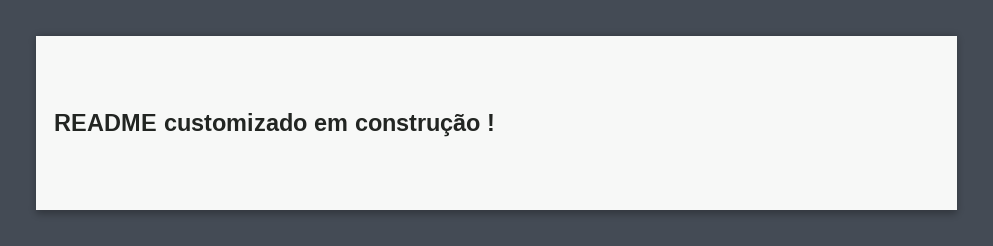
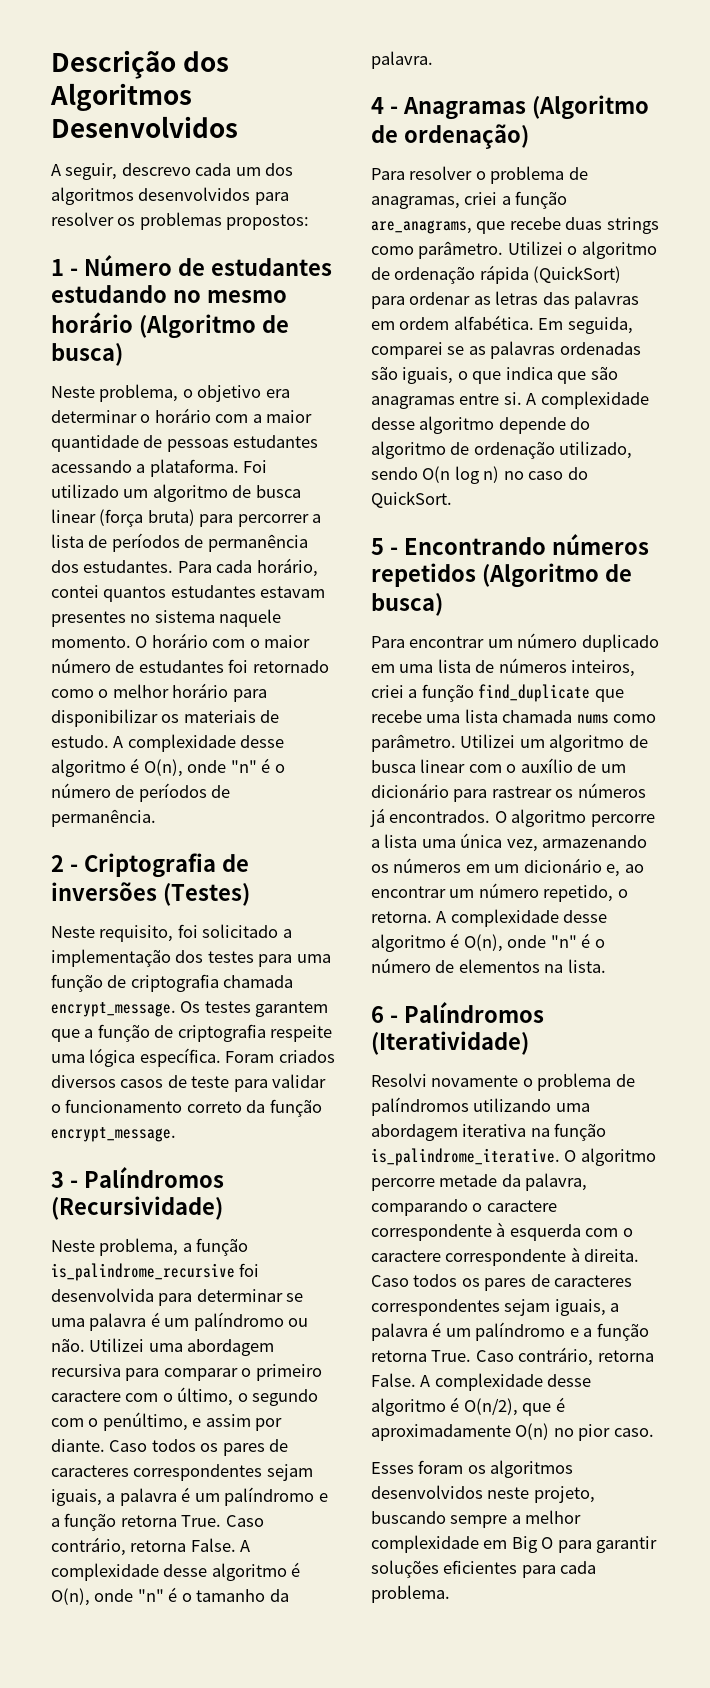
- README customizado em construção !
+ Descrição dos Algoritmos Desenvolvidos
+ A seguir, descrevo cada um dos algoritmos desenvolvidos para resolver os problemas propostos:
+ 1 - Número de estudantes estudando no mesmo horário (Algoritmo de busca)
+ Neste problema, o objetivo era determinar o horário com a maior quantidade de pessoas estudantes acessando a plataforma. Foi utilizado um algoritmo de busca linear (força bruta) para percorrer a lista de períodos de permanência dos estudantes. Para cada horário, contei quantos estudantes estavam presentes no sistema naquele momento. O horário com o maior número de estudantes foi retornado como o melhor horário para disponibilizar os materiais de estudo. A complexidade desse algoritmo é O(n), onde "n" é o número de períodos de permanência.
+ 2 - Criptografia de inversões (Testes)
+ Neste requisito, foi solicitado a implementação dos testes para uma função de criptografia chamada encrypt_message. Os testes garantem que a função de criptografia respeite uma lógica específica. Foram criados diversos casos de teste para validar o funcionamento correto da função encrypt_message.
+ 3 - Palíndromos (Recursividade)
+ Neste problema, a função is_palindrome_recursive foi desenvolvida para determinar se uma palavra é um palíndromo ou não. Utilizei uma abordagem recursiva para comparar o primeiro caractere com o último, o segundo com o penúltimo, e assim por diante. Caso todos os pares de caracteres correspondentes sejam iguais, a palavra é um palíndromo e a função retorna True. Caso contrário, retorna False. A complexidade desse algoritmo é O(n), onde "n" é o tamanho da palavra.
+ 4 - Anagramas (Algoritmo de ordenação)
+ Para resolver o problema de anagramas, criei a função are_anagrams, que recebe duas strings como parâmetro. Utilizei o algoritmo de ordenação rápida (QuickSort) para ordenar as letras das palavras em ordem alfabética. Em seguida, comparei se as palavras ordenadas são iguais, o que indica que são anagramas entre si. A complexidade desse algoritmo depende do algoritmo de ordenação utilizado, sendo O(n log n) no caso do QuickSort.
+ 5 - Encontrando números repetidos (Algoritmo de busca)
+ Para encontrar um número duplicado em uma lista de números inteiros, criei a função find_duplicate que recebe uma lista chamada nums como parâmetro. Utilizei um algoritmo de busca linear com o auxílio de um dicionário para rastrear os números já encontrados. O algoritmo percorre a lista uma única vez, armazenando os números em um dicionário e, ao encontrar um número repetido, o retorna. A complexidade desse algoritmo é O(n), onde "n" é o número de elementos na lista.
+ 6 - Palíndromos (Iteratividade)
+ Resolvi novamente o problema de palíndromos utilizando uma abordagem iterativa na função is_palindrome_iterative. O algoritmo percorre metade da palavra, comparando o caractere correspondente à esquerda com o caractere correspondente à direita. Caso todos os pares de caracteres correspondentes sejam iguais, a palavra é um palíndromo e a função retorna True. Caso contrário, retorna False. A complexidade desse algoritmo é O(n/2), que é aproximadamente O(n) no pior caso.
+ Esses foram os algoritmos desenvolvidos neste projeto, buscando sempre a melhor complexidade em Big O para garantir soluções eficientes para cada problema.

